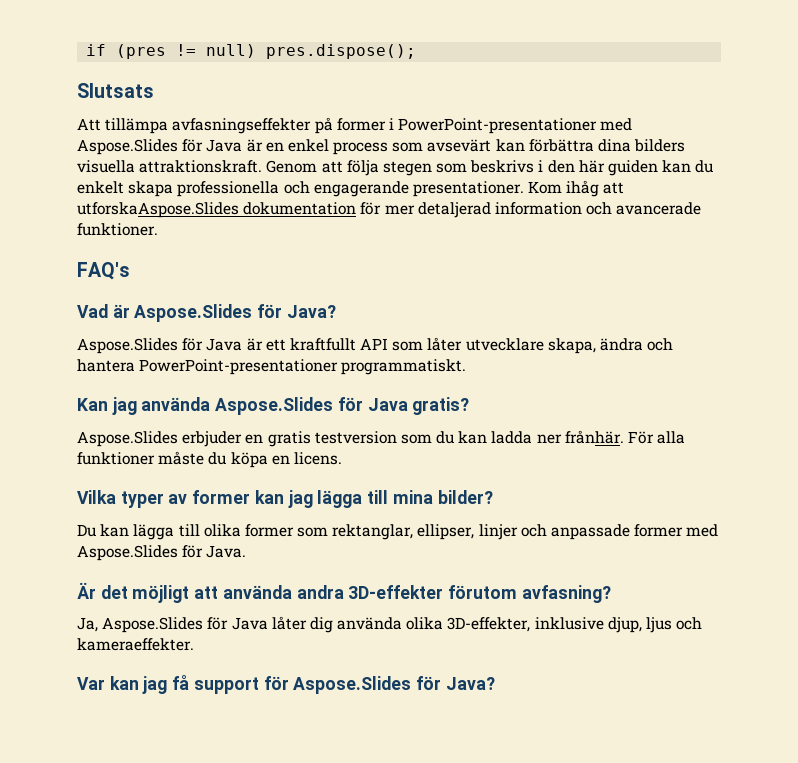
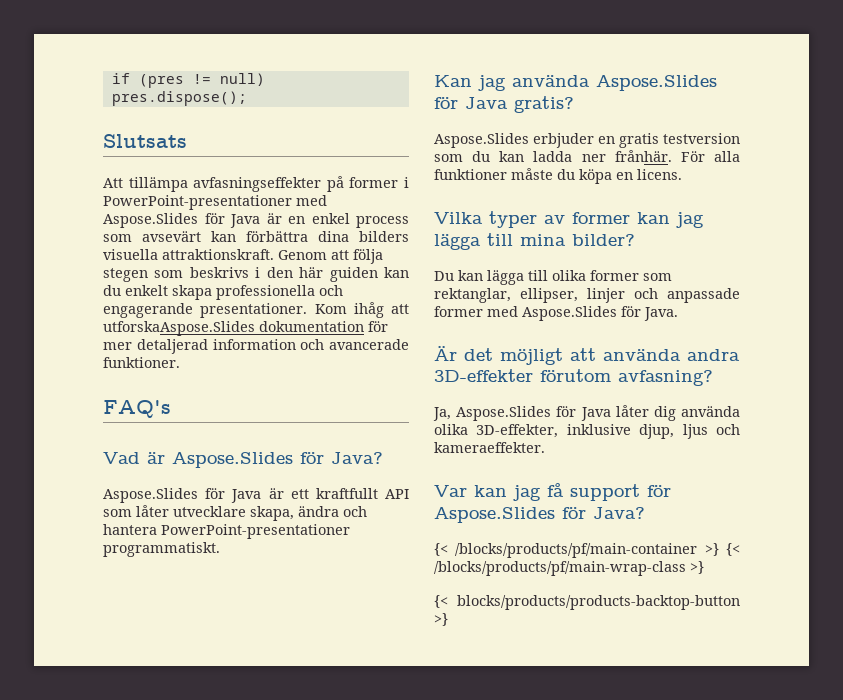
+ {< /blocks/products/pf/main-container >} {< /blocks/products/pf/main-wrap-class >}
+ {< blocks/products/products-backtop-button >}

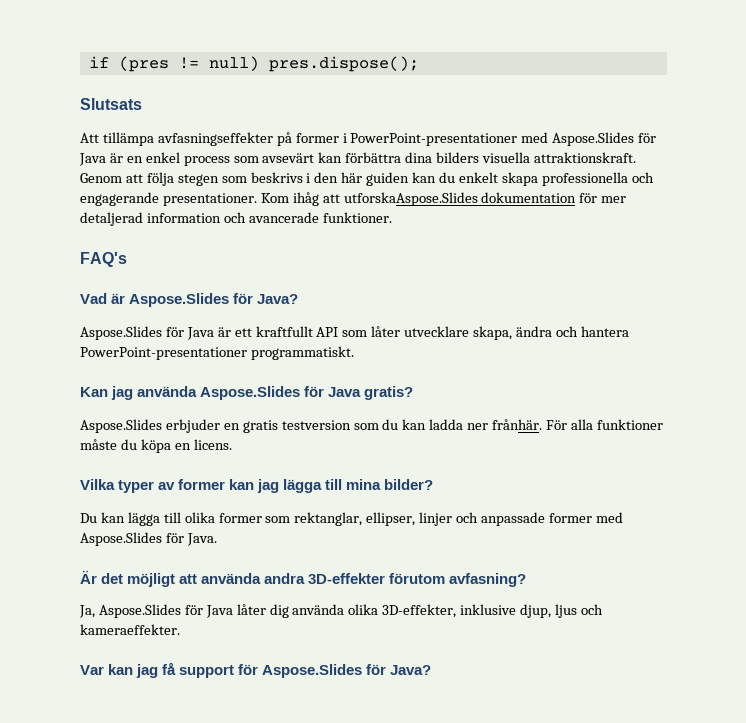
- {< /blocks/products/pf/main-container >} {< /blocks/products/pf/main-wrap-class >}
- {< blocks/products/products-backtop-button >}

